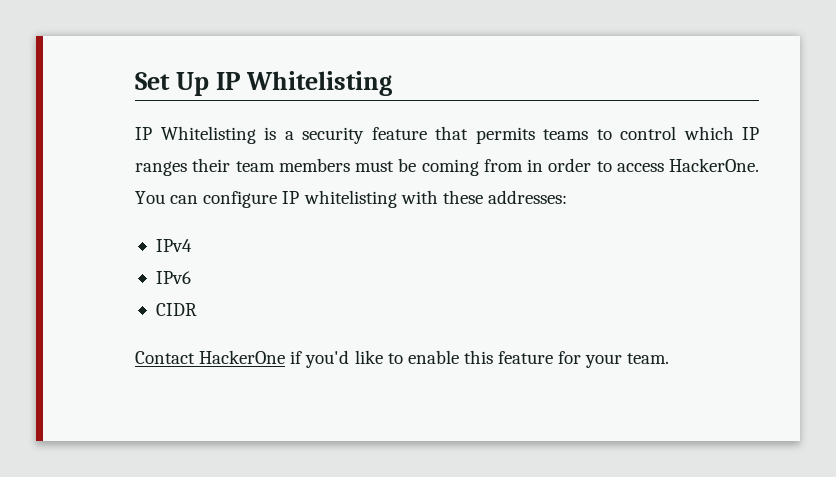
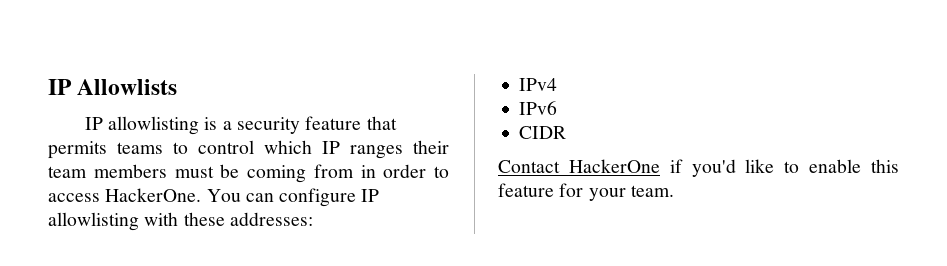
- Set Up IP Whitelisting
- IP Whitelisting is a security feature that permits teams to control which IP ranges their team members must be coming from in order to access HackerOne.
+ IP Allowlists
+ IP allowlisting is a security feature that permits teams to control which IP ranges their team members must be coming from in order to access HackerOne.
- You can configure IP whitelisting with these addresses:
+ You can configure IP allowlisting with these addresses:

